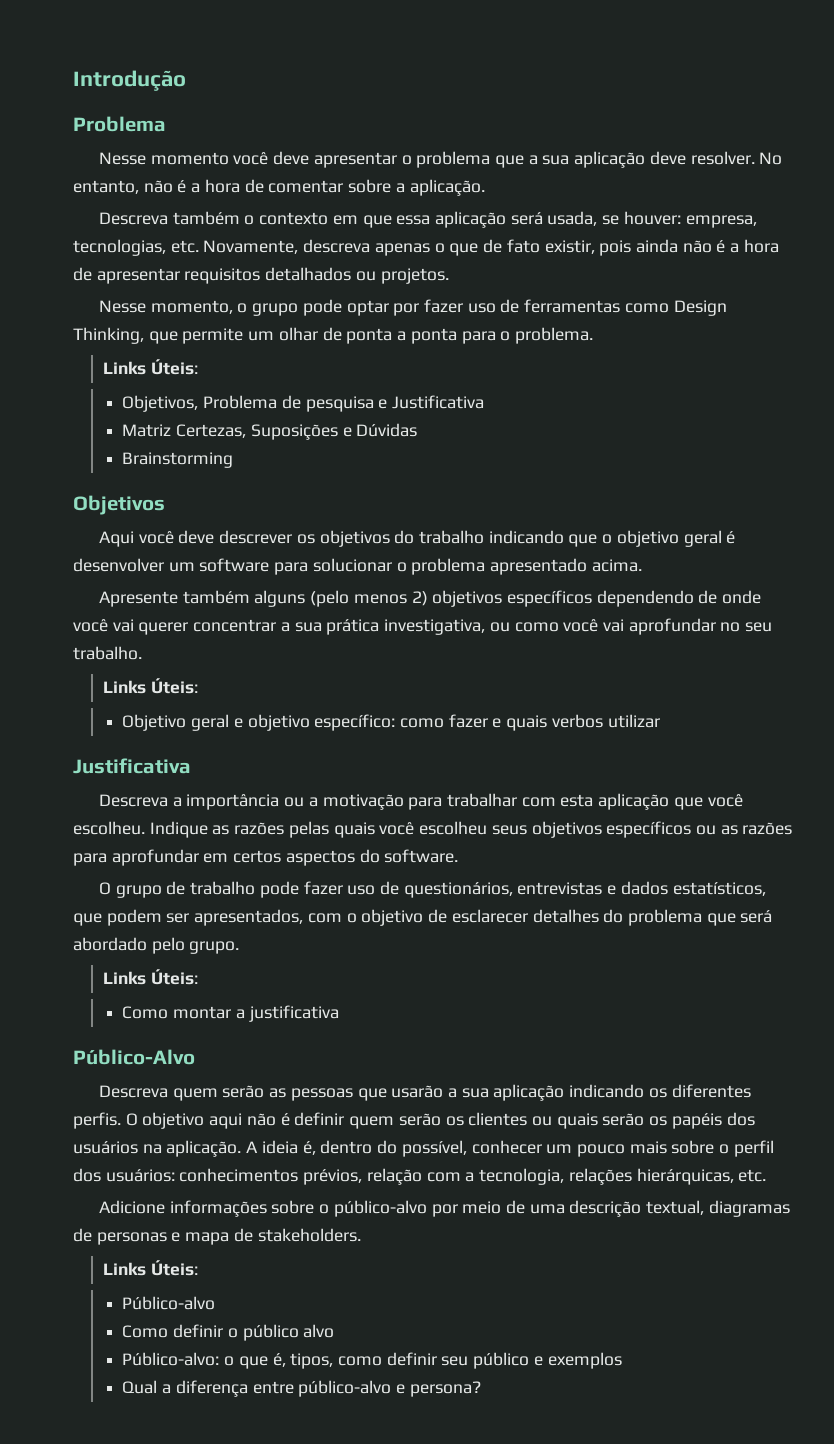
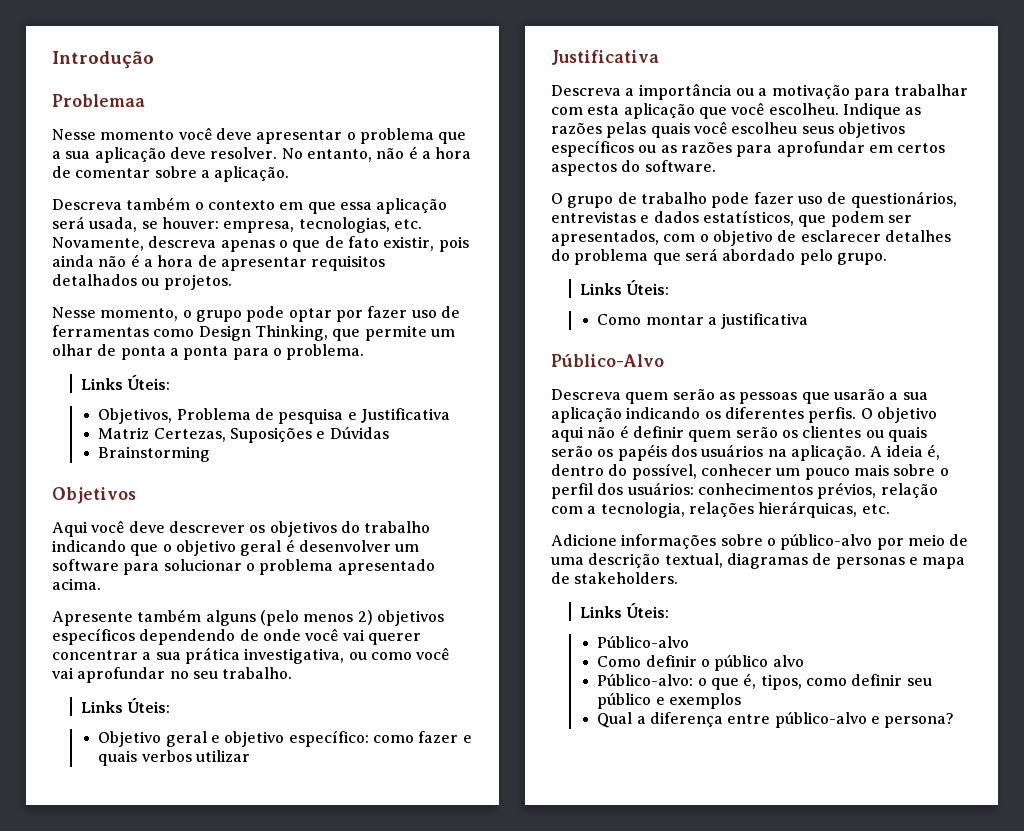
  Introdução
- Problema
+ Problemaa

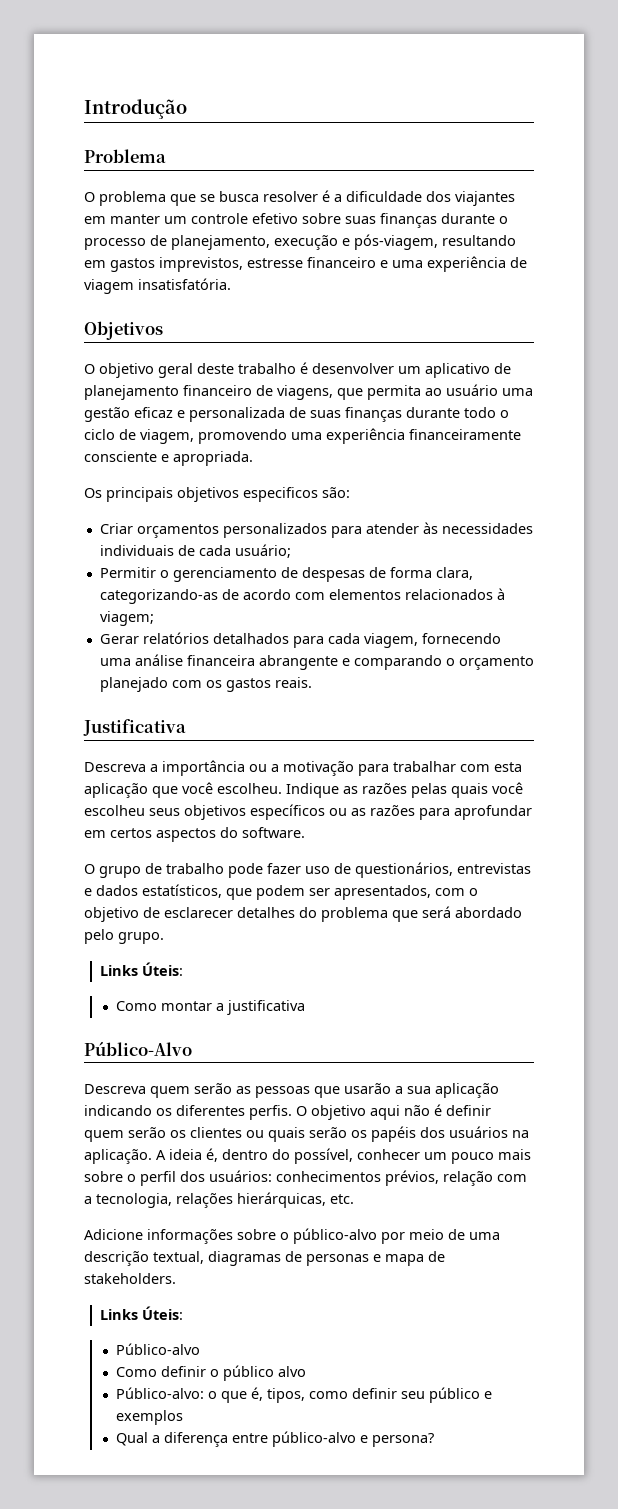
- Problemaa
- Nesse momento você deve apresentar o problema que a sua aplicação deve resolver. No entanto, não é a hora de comentar sobre a aplicação.
- Descreva também o contexto em que essa aplicação será usada, se houver: empresa, tecnologias, etc. Novamente, descreva apenas o que de fato existir, pois ainda não é a hora de apresentar requisitos detalhados ou projetos.
- Nesse momento, o grupo pode optar por fazer uso de ferramentas como Design Thinking, que permite um olhar de ponta a ponta para o problema.
- Links Úteis:
- Objetivos, Problema de pesquisa e Justificativa
- Matriz Certezas, Suposições e Dúvidas
- Brainstorming
+ Problema
+ O problema que se busca resolver é a dificuldade dos viajantes em manter um controle efetivo sobre suas finanças durante o processo de planejamento, execução e pós-viagem, resultando em gastos imprevistos, estresse financeiro e uma experiência de viagem insatisfatória.
  Objetivos
- Aqui você deve descrever os objetivos do trabalho indicando que o objetivo geral é desenvolver um software para solucionar o problema apresentado acima.
- Apresente também alguns (pelo menos 2) objetivos específicos dependendo de onde você vai querer concentrar a sua prática investigativa, ou como você vai aprofundar no seu trabalho.
- Links Úteis:
- Objetivo geral e objetivo específico: como fazer e quais verbos utilizar
+ O objetivo geral deste trabalho é desenvolver um aplicativo de planejamento financeiro de viagens, que permita ao usuário uma gestão eficaz e personalizada de suas finanças durante todo o ciclo de viagem, promovendo uma experiência financeiramente consciente e apropriada.
+ Os principais objetivos especificos são:
+ Criar orçamentos personalizados para atender às necessidades individuais de cada usuário;
+ Permitir o gerenciamento de despesas de forma clara, categorizando-as de acordo com elementos relacionados à viagem;
+ Gerar relatórios detalhados para cada viagem, fornecendo uma análise financeira abrangente e comparando o orçamento planejado com os gastos reais.

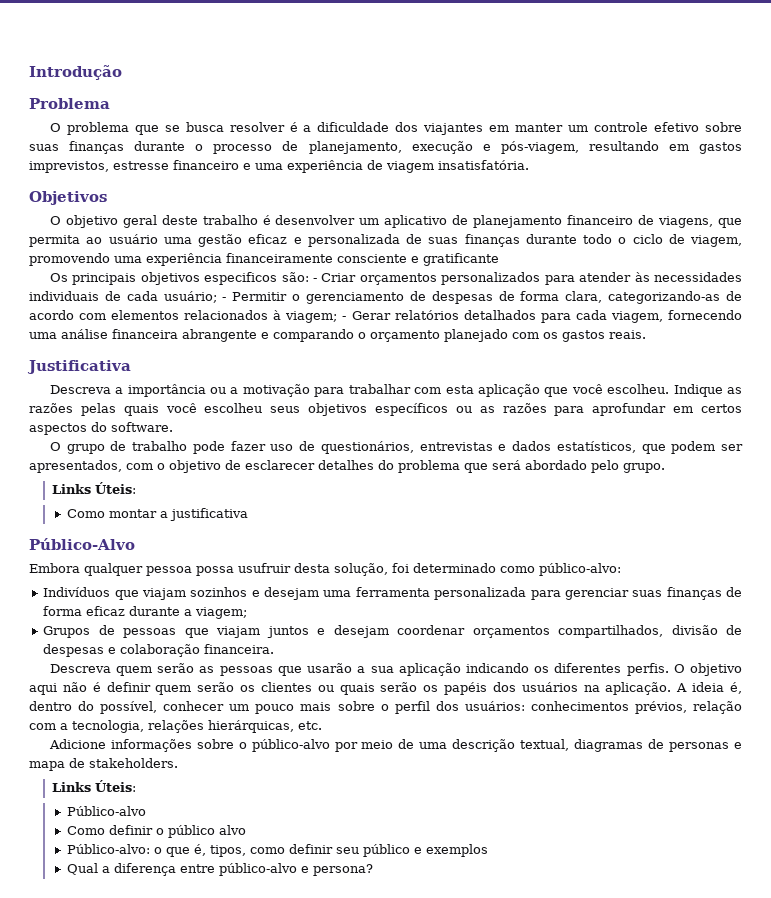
- O objetivo geral deste trabalho é desenvolver um aplicativo de planejamento financeiro de viagens, que permita ao usuário uma gestão eficaz e personalizada de suas finanças durante todo o ciclo de viagem, promovendo uma experiência financeiramente consciente e apropriada.
+ O objetivo geral deste trabalho é desenvolver um aplicativo de planejamento financeiro de viagens, que permita ao usuário uma gestão eficaz e personalizada de suas finanças durante todo o ciclo de viagem, promovendo uma experiência financeiramente consciente e gratificante
- Os principais objetivos especificos são:
- Criar orçamentos personalizados para atender às necessidades individuais de cada usuário;
- Permitir o gerenciamento de despesas de forma clara, categorizando-as de acordo com elementos relacionados à viagem;
- Gerar relatórios detalhados para cada viagem, fornecendo uma análise financeira abrangente e comparando o orçamento planejado com os gastos reais.
+ Os principais objetivos especificos são: - Criar orçamentos personalizados para atender às necessidades individuais de cada usuário; - Permitir o gerenciamento de despesas de forma clara, categorizando-as de acordo com elementos relacionados à viagem; - Gerar relatórios detalhados para cada viagem, fornecendo uma análise financeira abrangente e comparando o orçamento planejado com os gastos reais.
+ Embora qualquer pessoa possa usufruir desta solução, foi determinado como público-alvo:
+ Indivíduos que viajam sozinhos e desejam uma ferramenta personalizada para gerenciar suas finanças de forma eficaz durante a viagem;
+ Grupos de pessoas que viajam juntos e desejam coordenar orçamentos compartilhados, divisão de despesas e colaboração financeira.

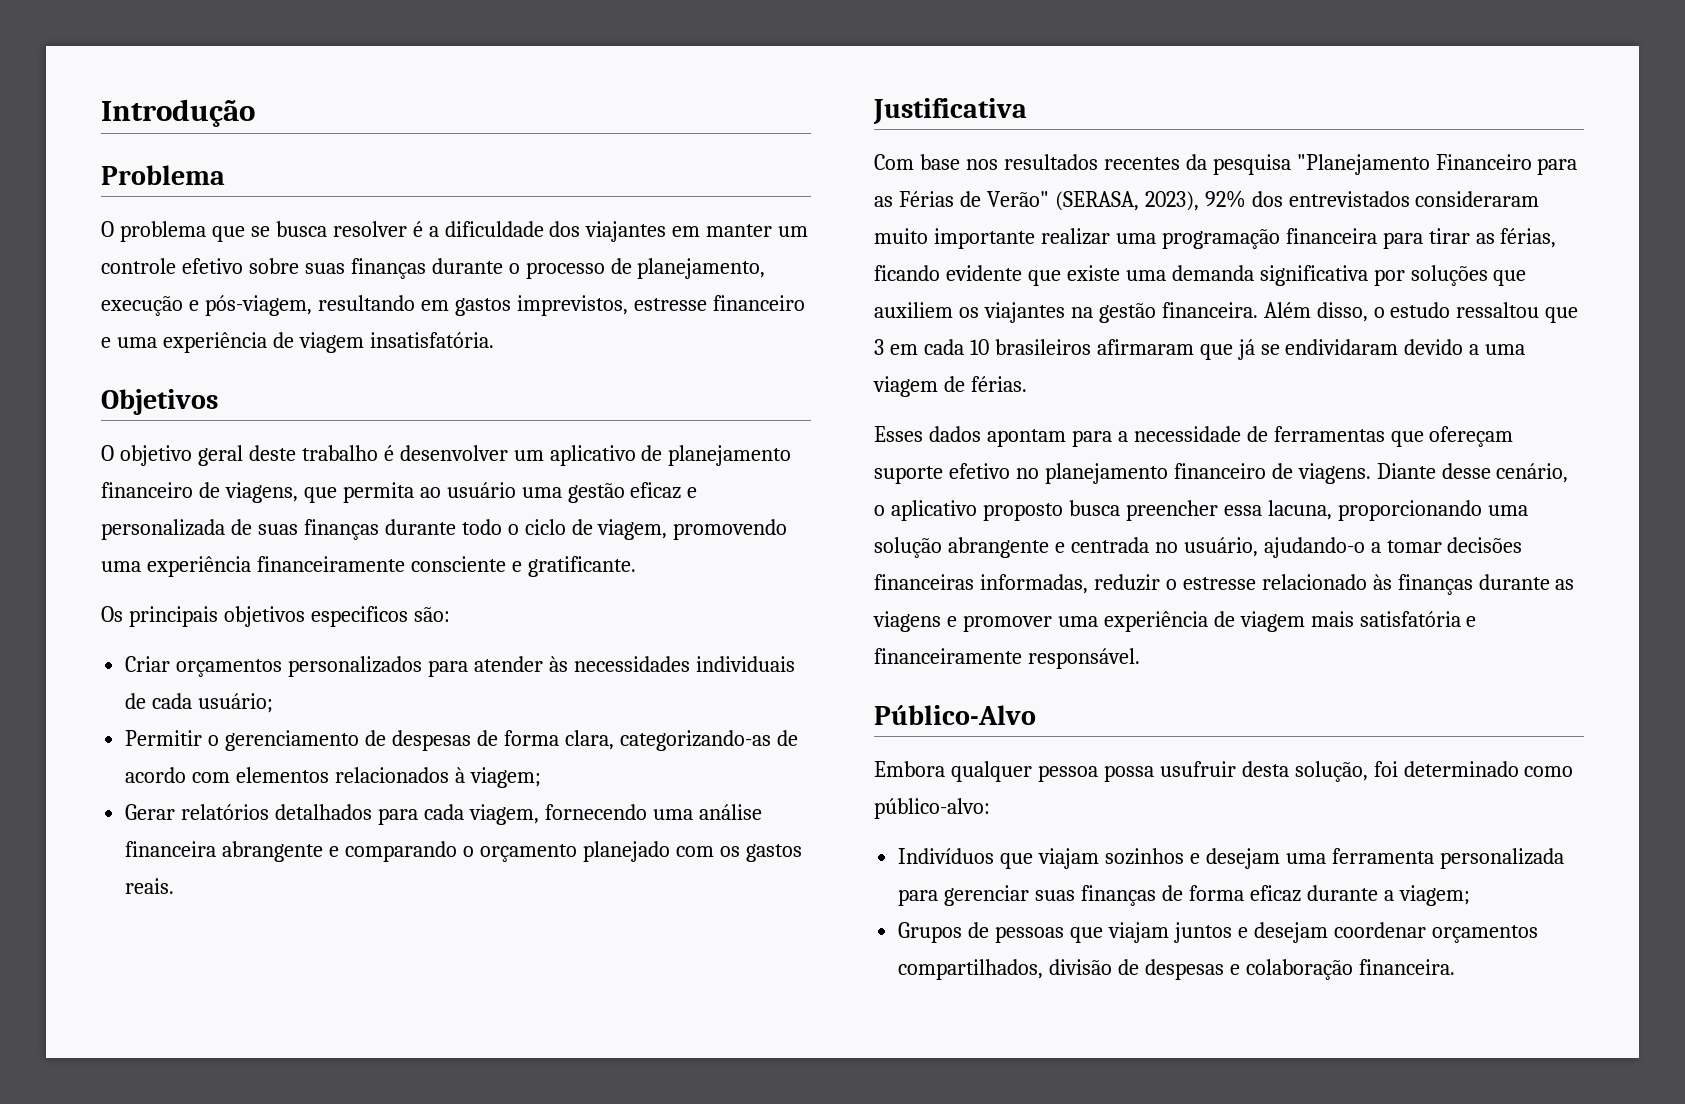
- O objetivo geral deste trabalho é desenvolver um aplicativo de planejamento financeiro de viagens, que permita ao usuário uma gestão eficaz e personalizada de suas finanças durante todo o ciclo de viagem, promovendo uma experiência financeiramente consciente e gratificante
+ O objetivo geral deste trabalho é desenvolver um aplicativo de planejamento financeiro de viagens, que permita ao usuário uma gestão eficaz e personalizada de suas finanças durante todo o ciclo de viagem, promovendo uma experiência financeiramente consciente e gratificante.
- Os principais objetivos especificos são: - Criar orçamentos personalizados para atender às necessidades individuais de cada usuário; - Permitir o gerenciamento de despesas de forma clara, categorizando-as de acordo com elementos relacionados à viagem; - Gerar relatórios detalhados para cada viagem, fornecendo uma análise financeira abrangente e comparando o orçamento planejado com os gastos reais.
+ Os principais objetivos especificos são:
+ Criar orçamentos personalizados para atender às necessidades individuais de cada usuário;
+ Permitir o gerenciamento de despesas de forma clara, categorizando-as de acordo com elementos relacionados à viagem;
+ Gerar relatórios detalhados para cada viagem, fornecendo uma análise financeira abrangente e comparando o orçamento planejado com os gastos reais.
- Descreva a importância ou a motivação para trabalhar com esta aplicação que você escolheu. Indique as razões pelas quais você escolheu seus objetivos específicos ou as razões para aprofundar em certos aspectos do software.
- O grupo de trabalho pode fazer uso de questionários, entrevistas e dados estatísticos, que podem ser apresentados, com o objetivo de esclarecer detalhes do problema que será abordado pelo grupo.
- Links Úteis:
- Como montar a justificativa
+ Com base nos resultados recentes da pesquisa "Planejamento Financeiro para as Férias de Verão" (SERASA, 2023), 92% dos entrevistados consideraram muito importante realizar uma programação financeira para tirar as férias, ficando evidente que existe uma demanda significativa por soluções que auxiliem os viajantes na gestão financeira. Além disso, o estudo ressaltou que 3 em cada 10 brasileiros afirmaram que já se endividaram devido a uma viagem de férias.
+ Esses dados apontam para a necessidade de ferramentas que ofereçam suporte efetivo no planejamento financeiro de viagens. Diante desse cenário, o aplicativo proposto busca preencher essa lacuna, proporcionando uma solução abrangente e centrada no usuário, ajudando-o a tomar decisões financeiras informadas, reduzir o estresse relacionado às finanças durante as viagens e promover uma experiência de viagem mais satisfatória e financeiramente responsável.
- Descreva quem serão as pessoas que usarão a sua aplicação indicando os diferentes perfis. O objetivo aqui não é definir quem serão os clientes ou quais serão os papéis dos usuários na aplicação. A ideia é, dentro do possível, conhecer um pouco mais sobre o perfil dos usuários: conhecimentos prévios, relação com a tecnologia, relações hierárquicas, etc.
- Adicione informações sobre o público-alvo por meio de uma descrição textual, diagramas de personas e mapa de stakeholders.
- Links Úteis:
- Público-alvo
- Como definir o público alvo
- Público-alvo: o que é, tipos, como definir seu público e exemplos
- Qual a diferença entre público-alvo e persona?

